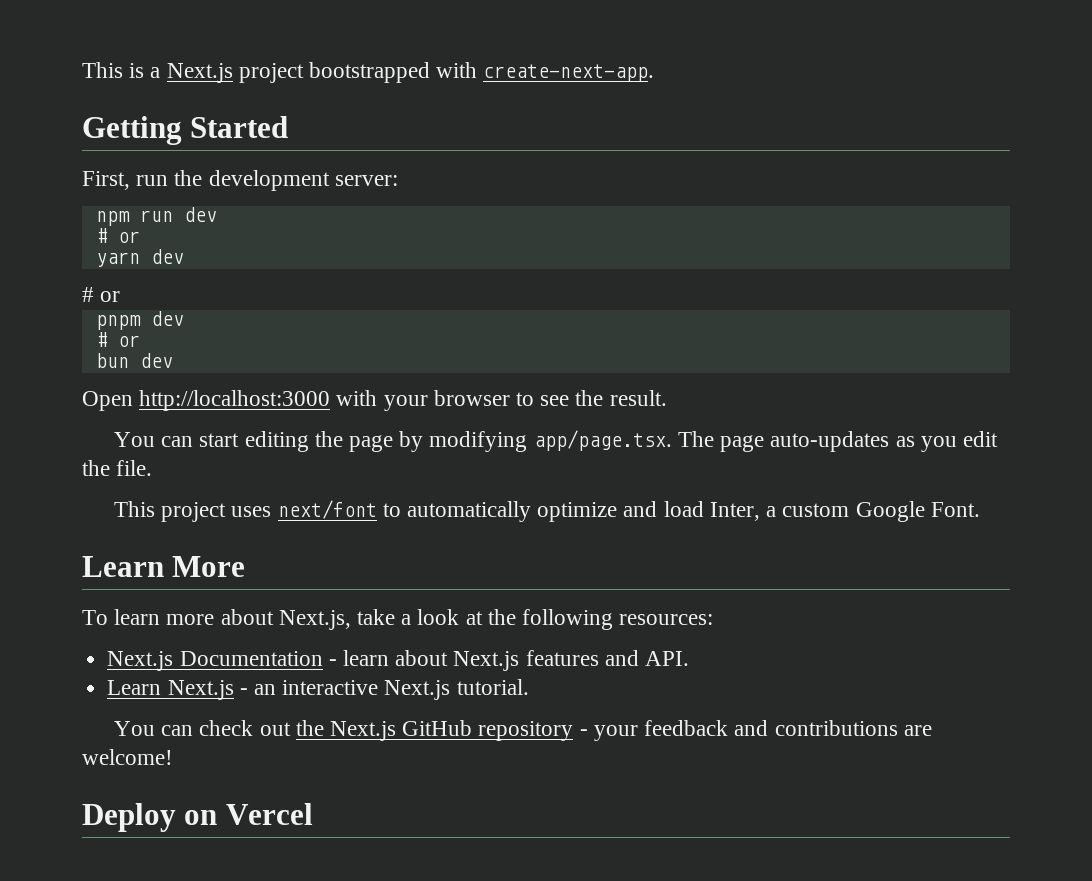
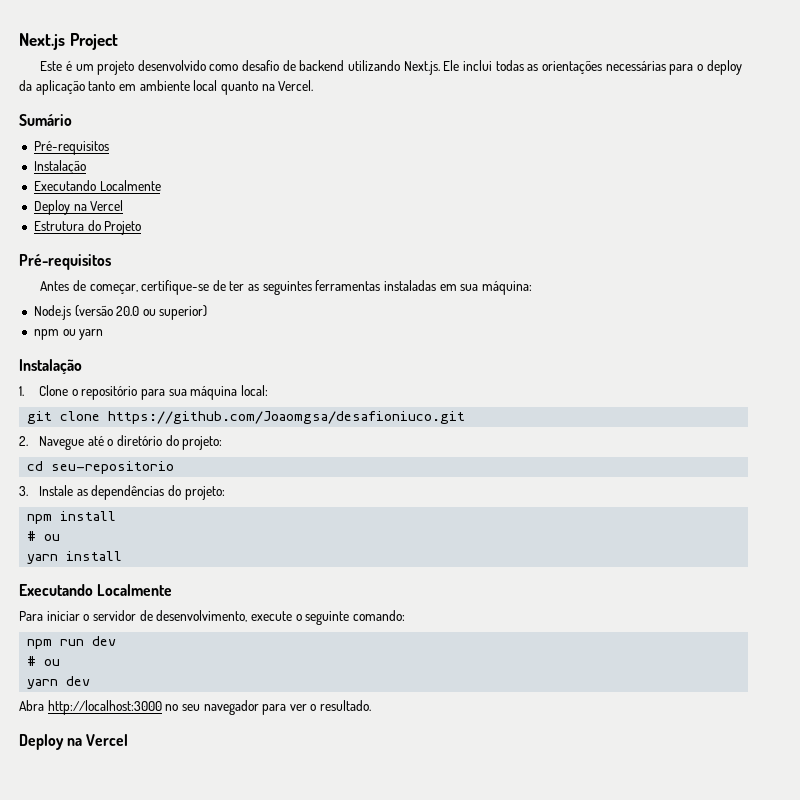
- This is a Next.js project bootstrapped with create-next-app.
- Getting Started
- First, run the development server:
+ Next.js Project
+ Este é um projeto desenvolvido como desafio de backend utilizando Next.js. Ele inclui todas as orientações necessárias para o deploy da aplicação tanto em ambiente local quanto na Vercel.
+ Sumário
+ Pré-requisitos
+ Instalação
+ Executando Localmente
+ Deploy na Vercel
+ Estrutura do Projeto
+ Pré-requisitos
+ Antes de começar, certifique-se de ter as seguintes ferramentas instaladas em sua máquina:
+ Node.js (versão 20.0 ou superior)
+ npm ou yarn
+ Instalação
+ 1. Clone o repositório para sua máquina local:
+ git clone https://github.com/Joaomgsa/desafioniuco.git
+ 2. Navegue até o diretório do projeto:
+ cd seu-repositorio
+ 3. Instale as dependências do projeto:
+ npm install
+ # ou
+ yarn install
+ Executando Localmente
+ Para iniciar o servidor de desenvolvimento, execute o seguinte comando:
  npm run dev
- # or
+ # ou
  yarn dev
- # or
- pnpm dev
- # or
- bun dev
- Open http://localhost:3000 with your browser to see the result.
- You can start editing the page by modifying app/page.tsx. The page auto-updates as you edit the file.
- This project uses next/font to automatically optimize and load Inter, a custom Google Font.
- Learn More
- To learn more about Next.js, take a look at the following resources:
- Next.js Documentation - learn about Next.js features and API.
- Learn Next.js - an interactive Next.js tutorial.
- You can check out the Next.js GitHub repository - your feedback and contributions are welcome!
- Deploy on Vercel
+ Abra http://localhost:3000 no seu navegador para ver o resultado.
+ Deploy na Vercel

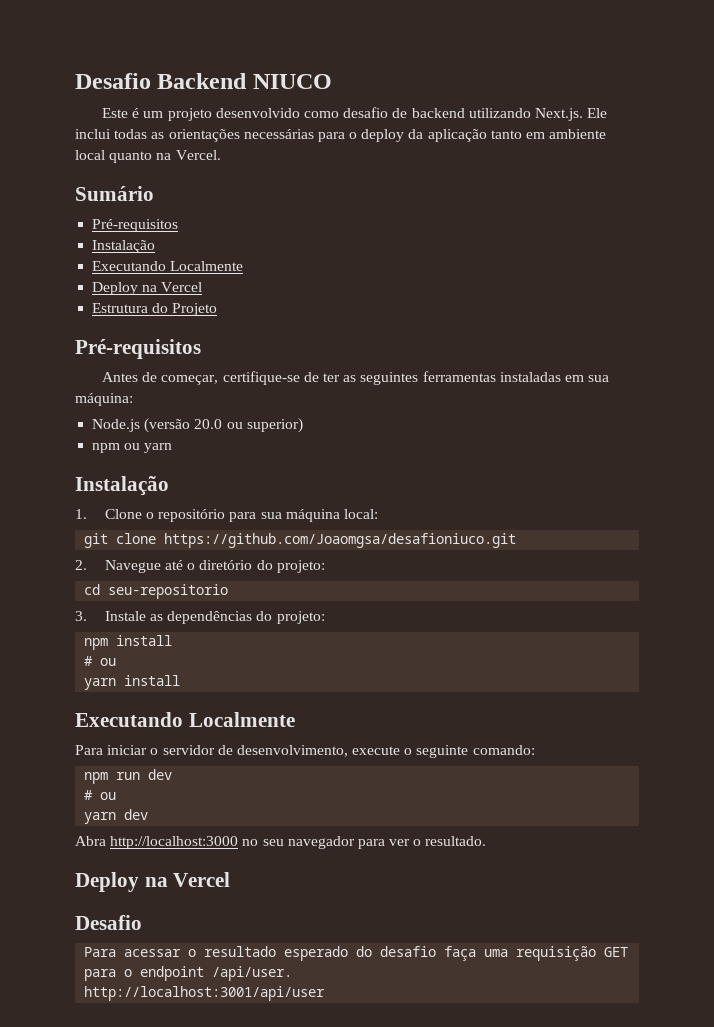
- Next.js Project
+ Desafio Backend NIUCO
  Abra http://localhost:3000 no seu navegador para ver o resultado.
  Deploy na Vercel
+ Desafio
+ Para acessar o resultado esperado do desafio faça uma requisição GET para o endpoint /api/user.
+ http://localhost:3001/api/user

